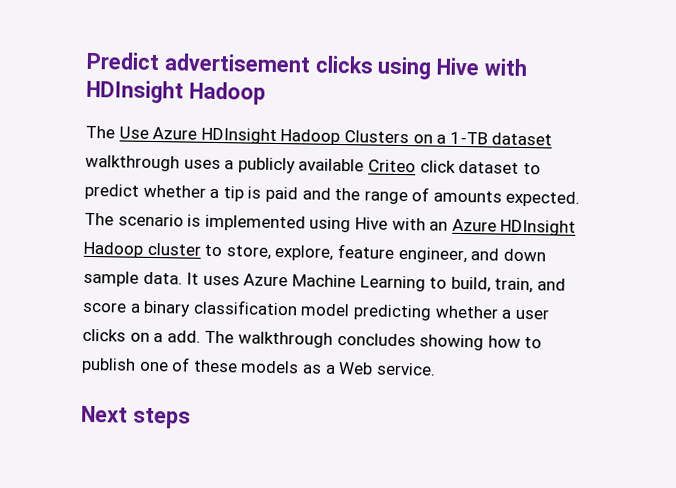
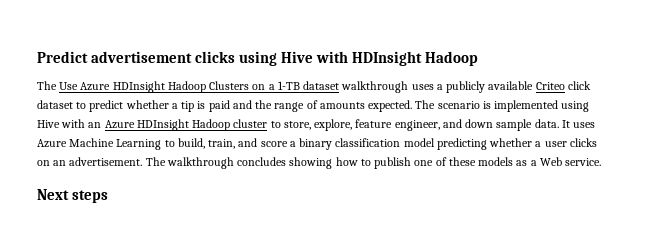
- It uses Azure Machine Learning to build, train, and score a binary classification model predicting whether a user clicks on a add.
+ It uses Azure Machine Learning to build, train, and score a binary classification model predicting whether a user clicks on an advertisement.

